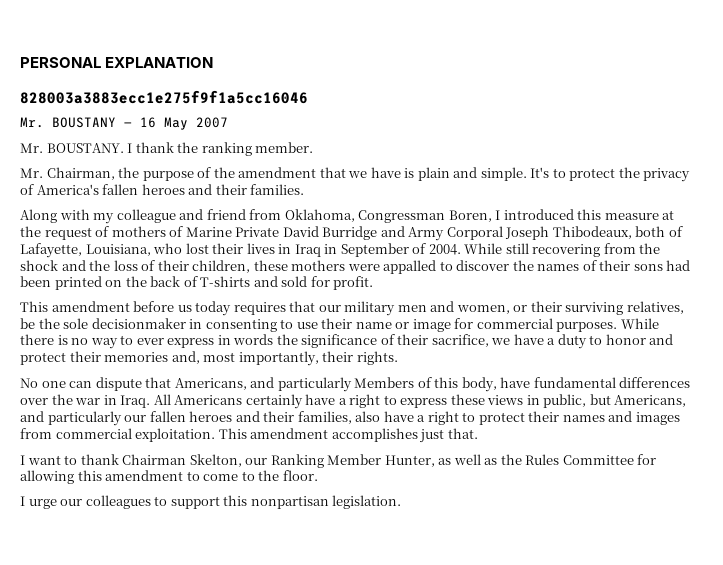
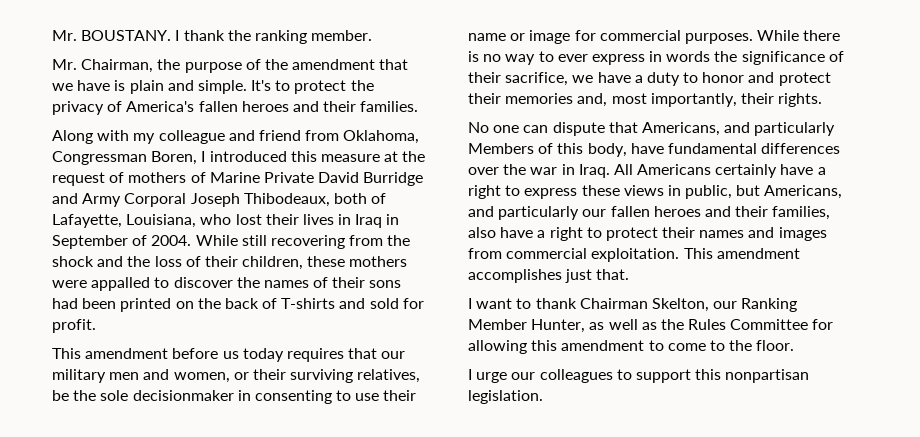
- PERSONAL EXPLANATION
- 828003a3883ecc1e275f9f1a5cc16046
- Mr. BOUSTANY — 16 May 2007

